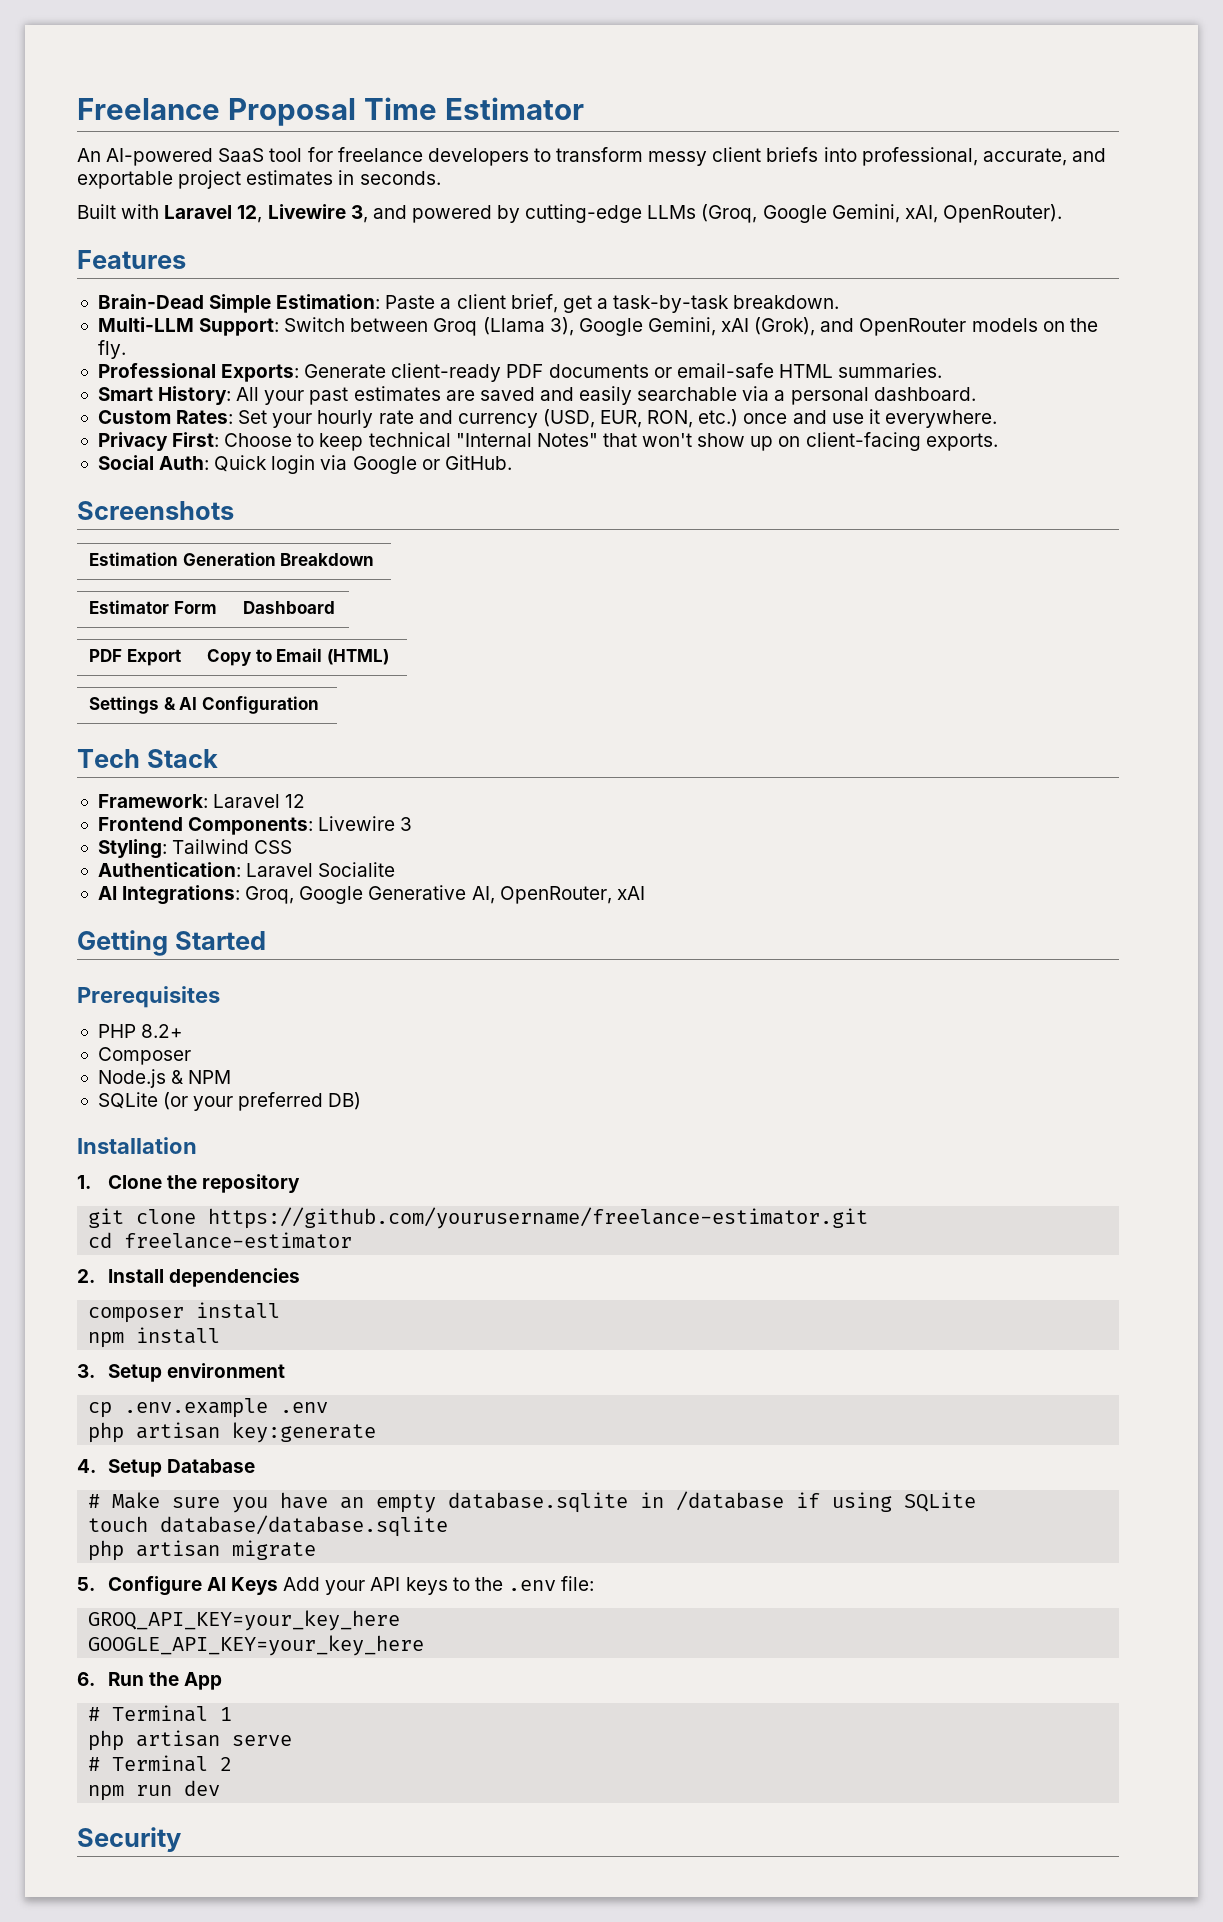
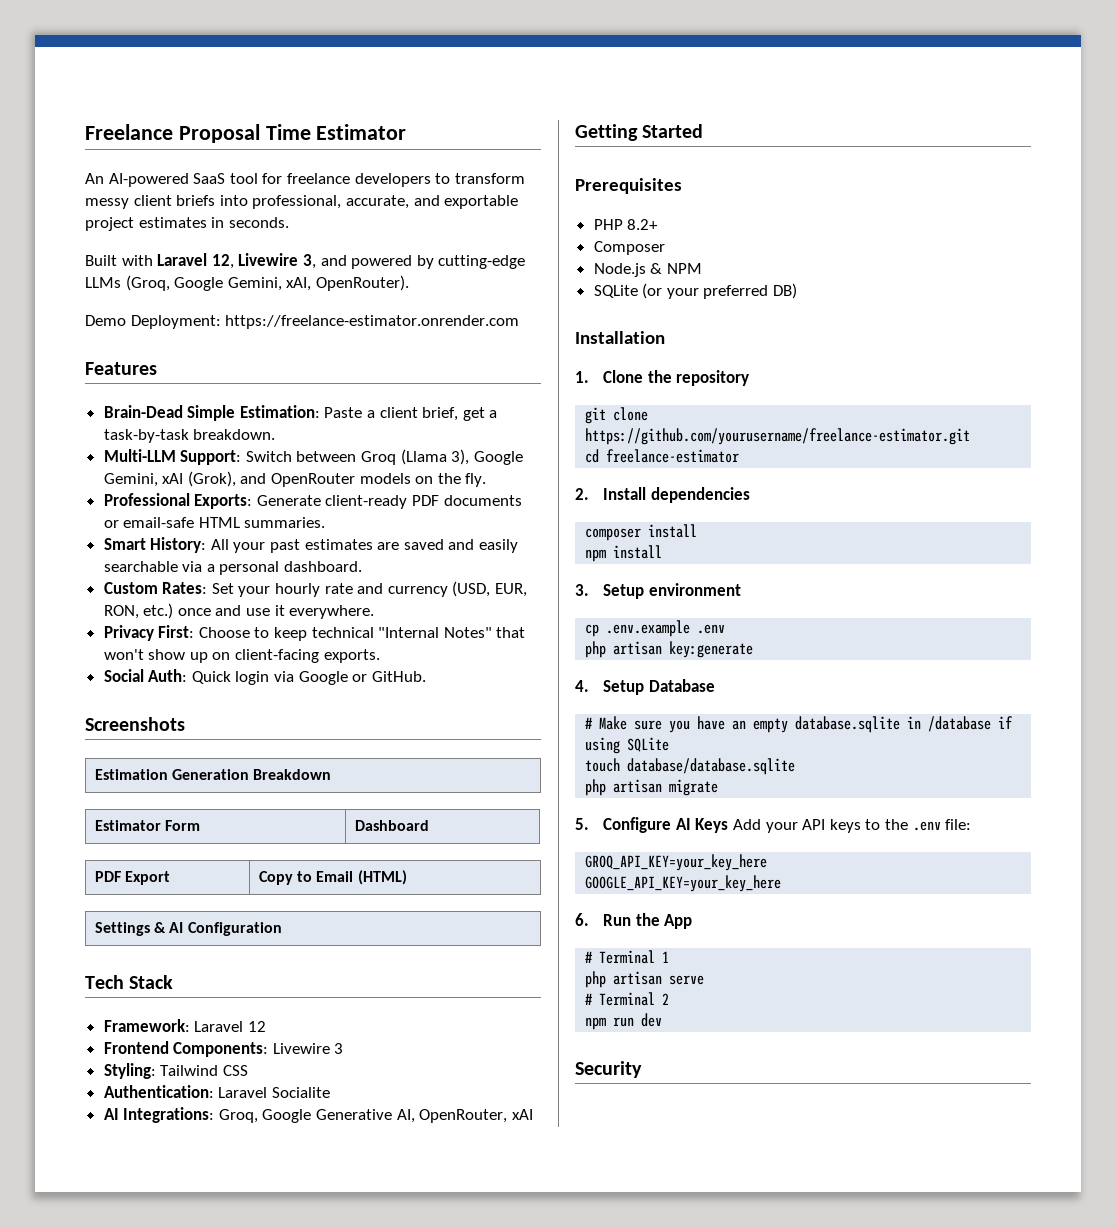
+ Demo Deployment: https://freelance-estimator.onrender.com

